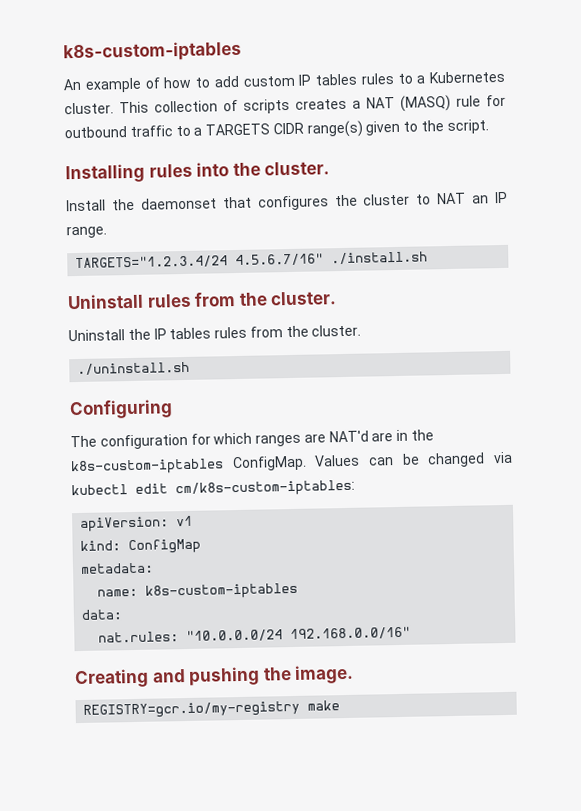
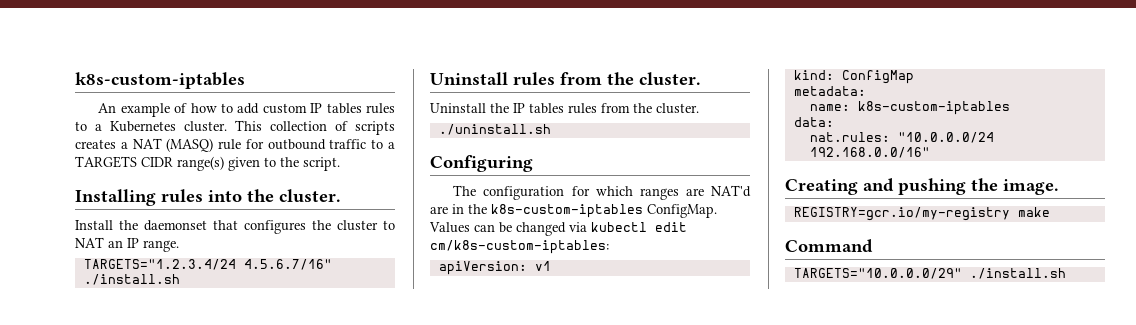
+ Command
+ TARGETS="10.0.0.0/29" ./install.sh

